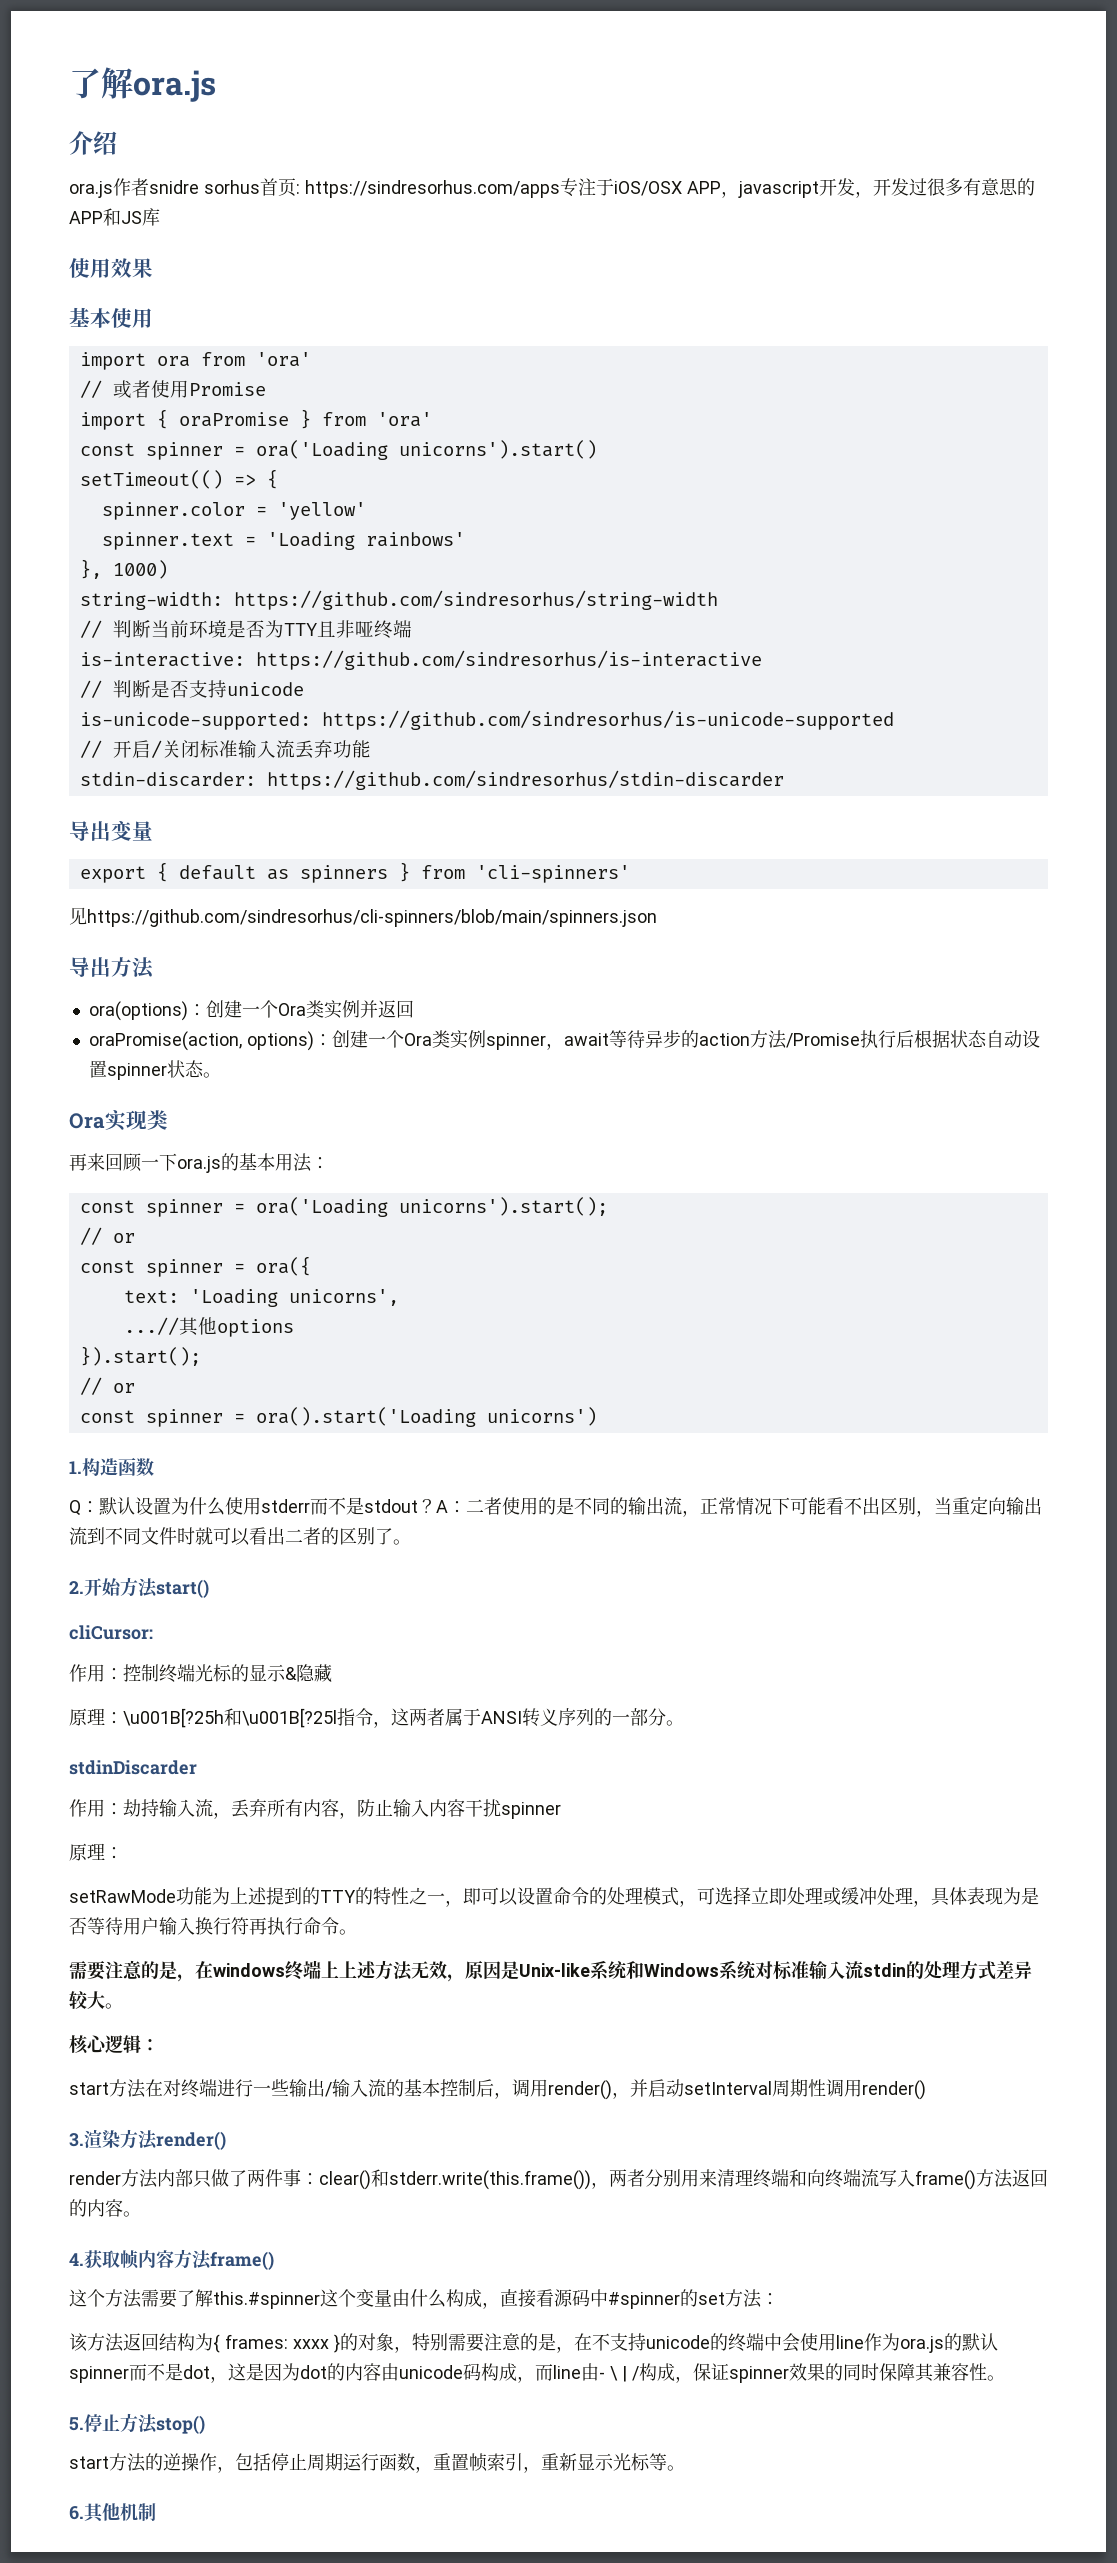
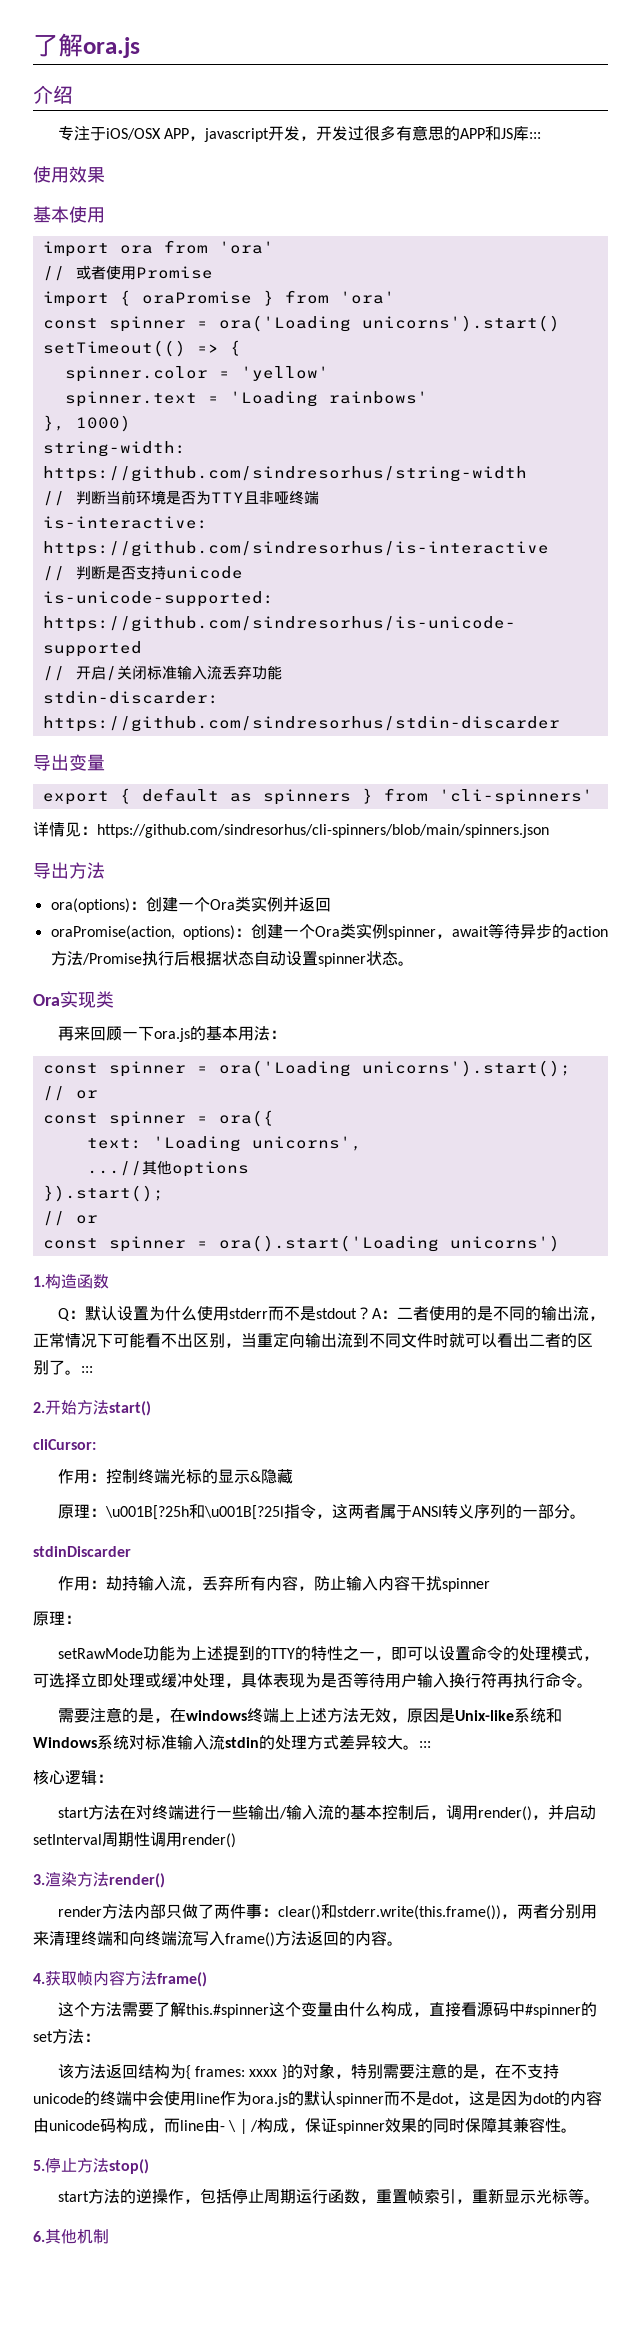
- ora.js作者snidre sorhus首页: https://sindresorhus.com/apps专注于iOS/OSX APP，javascript开发，开发过很多有意思的APP和JS库
+ 专注于iOS/OSX APP，javascript开发，开发过很多有意思的APP和JS库:::
- 见https://github.com/sindresorhus/cli-spinners/blob/main/spinners.json
+ 详情见：https://github.com/sindresorhus/cli-spinners/blob/main/spinners.json
- A：二者使用的是不同的输出流，正常情况下可能看不出区别，当重定向输出流到不同文件时就可以看出二者的区别了。
+ A：二者使用的是不同的输出流，正常情况下可能看不出区别，当重定向输出流到不同文件时就可以看出二者的区别了。:::
- 需要注意的是，在windows终端上上述方法无效，原因是Unix-like系统和Windows系统对标准输入流stdin的处理方式差异较大。
+ 需要注意的是，在windows终端上上述方法无效，原因是Unix-like系统和Windows系统对标准输入流stdin的处理方式差异较大。:::

